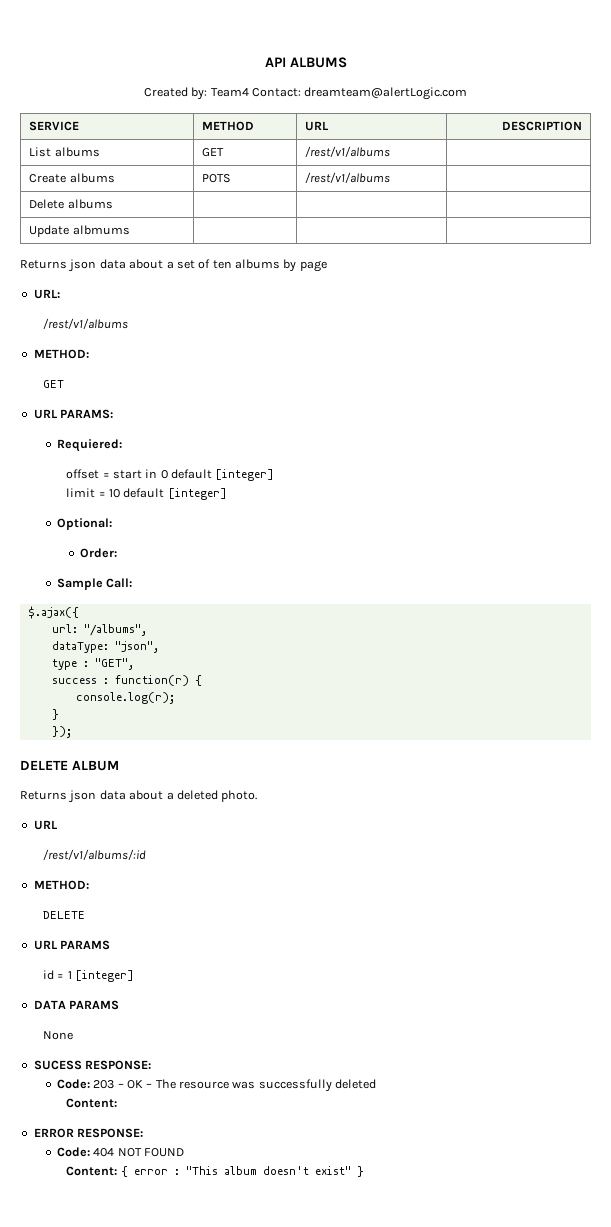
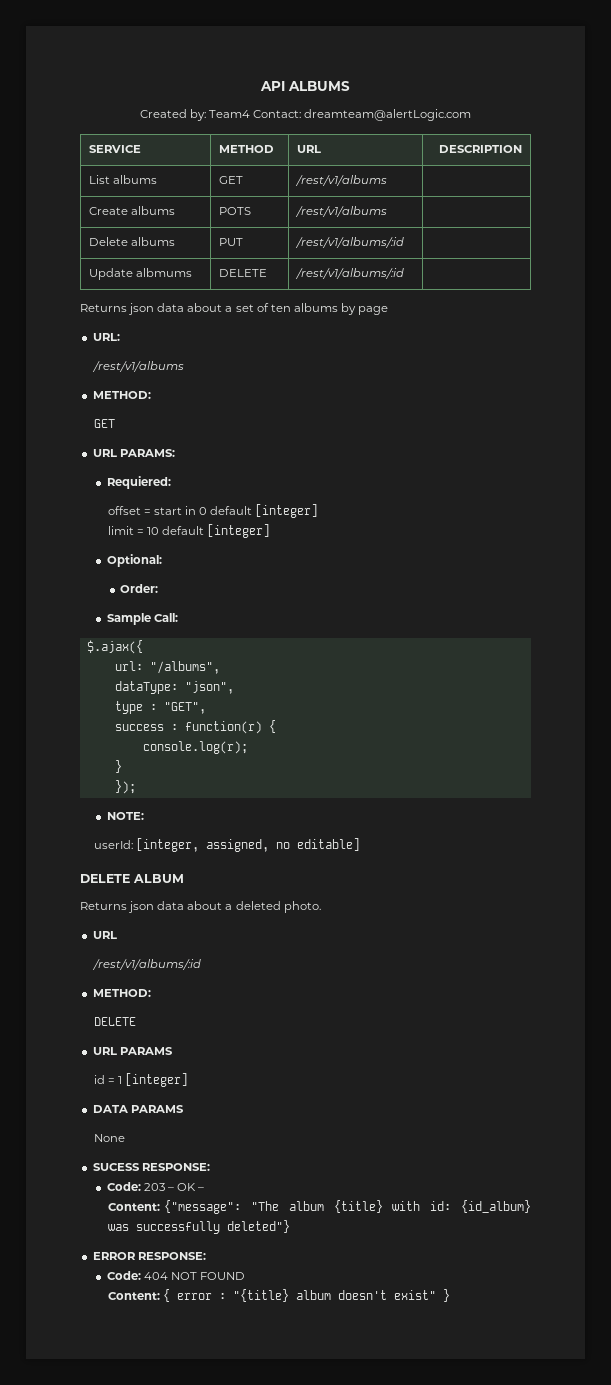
- Delete albums | | |
+ Delete albums | PUT | /rest/v1/albums/:id |
- Update albmums | | |
+ Update albmums | DELETE | /rest/v1/albums/:id |
+ NOTE:
+ userId: [integer, assigned, no editable]
- Code: 203 – OK – The resource was successfully deleted
- Content:
+ Code: 203 – OK –
+ Content: {"message": "The album {title} with id: {id_album} was successfully deleted"}
- Content: { error : "This album doesn't exist" }
+ Content: { error : "{title} album doesn't exist" }

